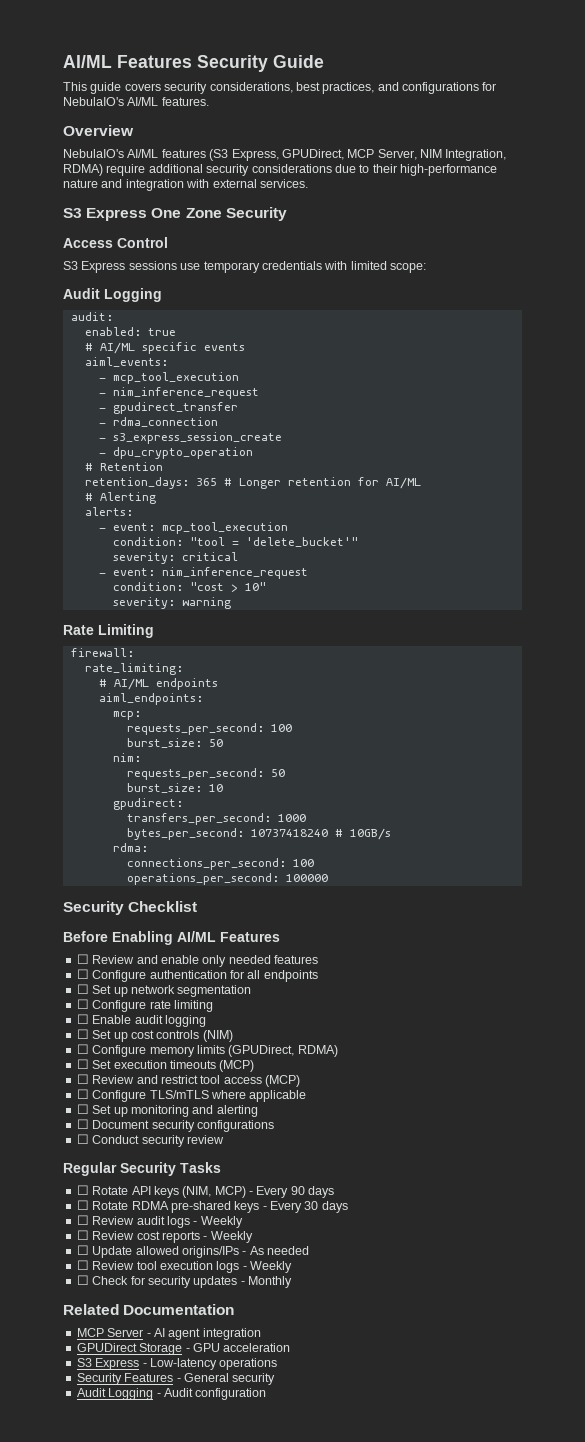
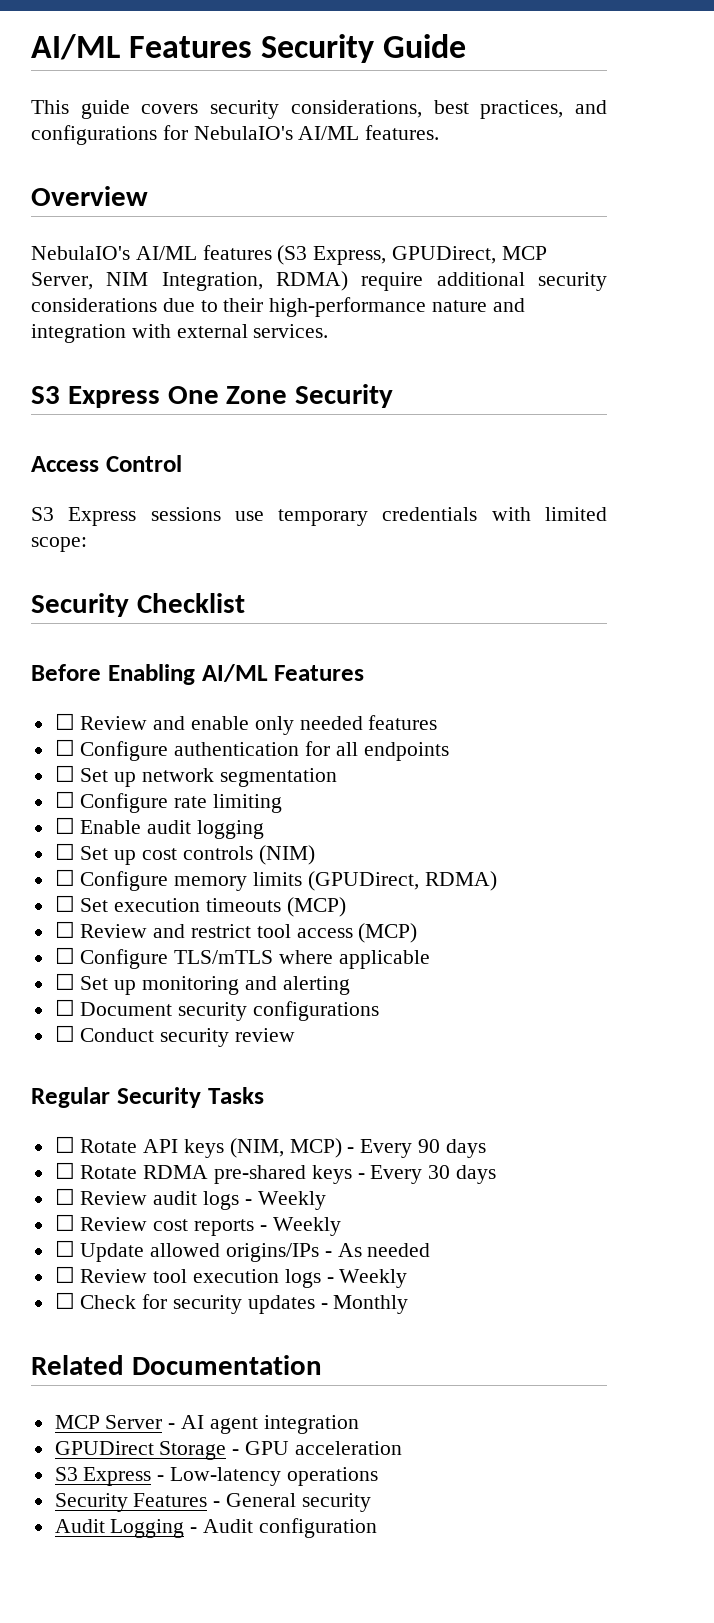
  S3 Express sessions use temporary credentials with limited scope:
- Audit Logging
- audit:
- enabled: true
- # AI/ML specific events
- aiml_events:
- - mcp_tool_execution
- - nim_inference_request
- - gpudirect_transfer
- - rdma_connection
- - s3_express_session_create
- - dpu_crypto_operation
- # Retention
- retention_days: 365 # Longer retention for AI/ML
- # Alerting
- alerts:
- - event: mcp_tool_execution
- condition: "tool = 'delete_bucket'"
- severity: critical
- - event: nim_inference_request
- condition: "cost > 10"
- severity: warning
- Rate Limiting
- firewall:
- rate_limiting:
- # AI/ML endpoints
- aiml_endpoints:
- mcp:
- requests_per_second: 100
- burst_size: 50
- nim:
- requests_per_second: 50
- burst_size: 10
- gpudirect:
- transfers_per_second: 1000
- bytes_per_second: 10737418240 # 10GB/s
- rdma:
- connections_per_second: 100
- operations_per_second: 100000

